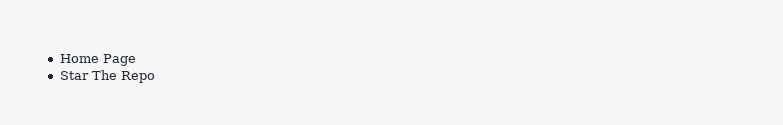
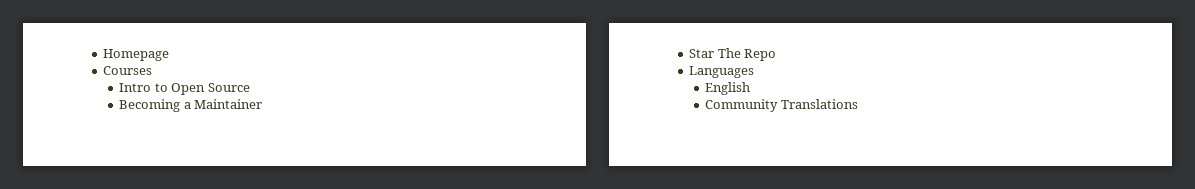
- Home Page
+ Homepage
+ Courses
+ Intro to Open Source
+ Becoming a Maintainer
+ Languages
+ English
+ Community Translations

